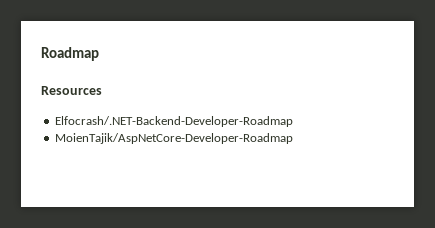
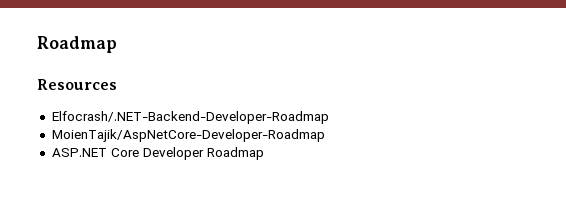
+ ASP.NET Core Developer Roadmap

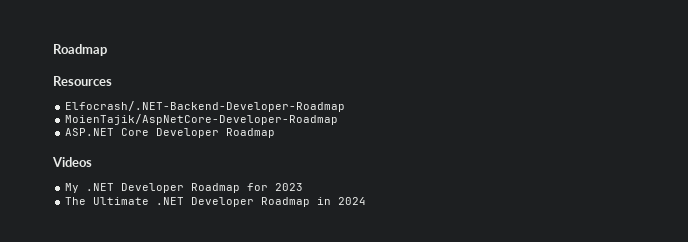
+ Videos
+ My .NET Developer Roadmap for 2023
+ The Ultimate .NET Developer Roadmap in 2024

